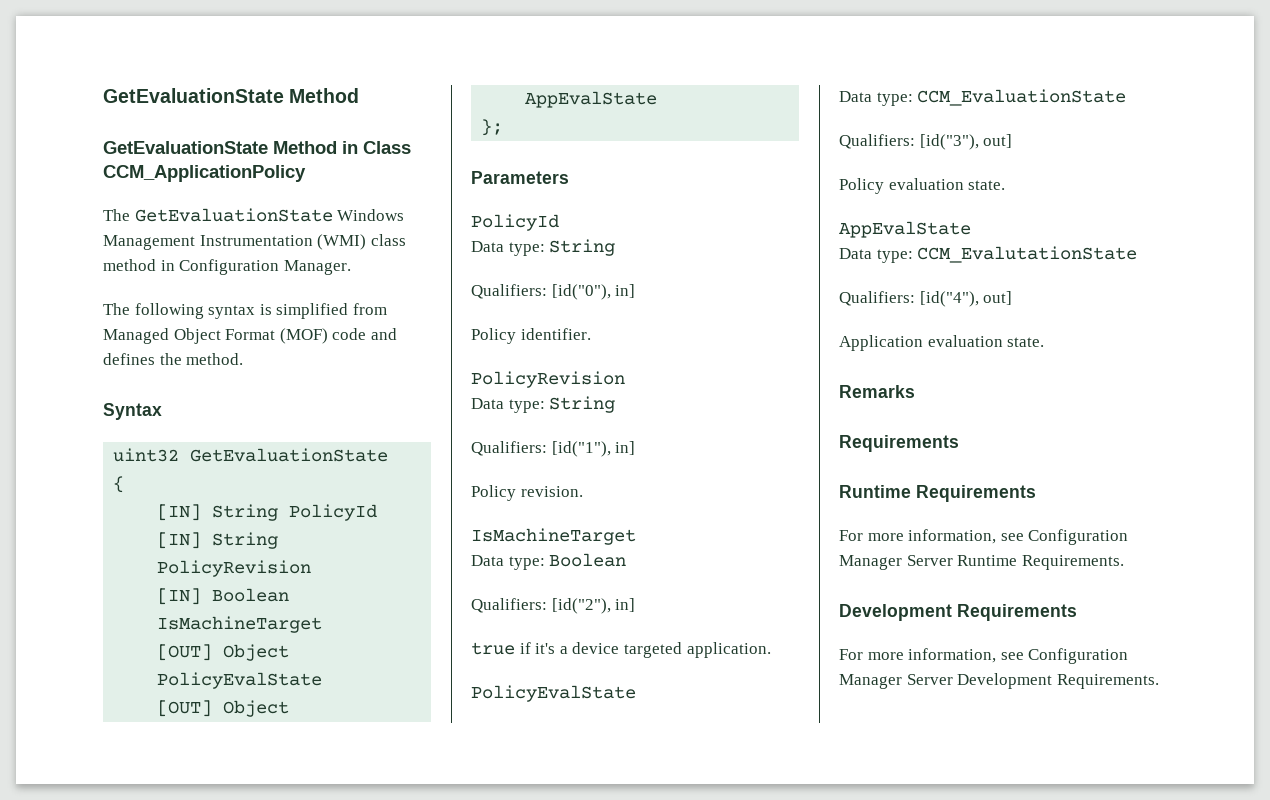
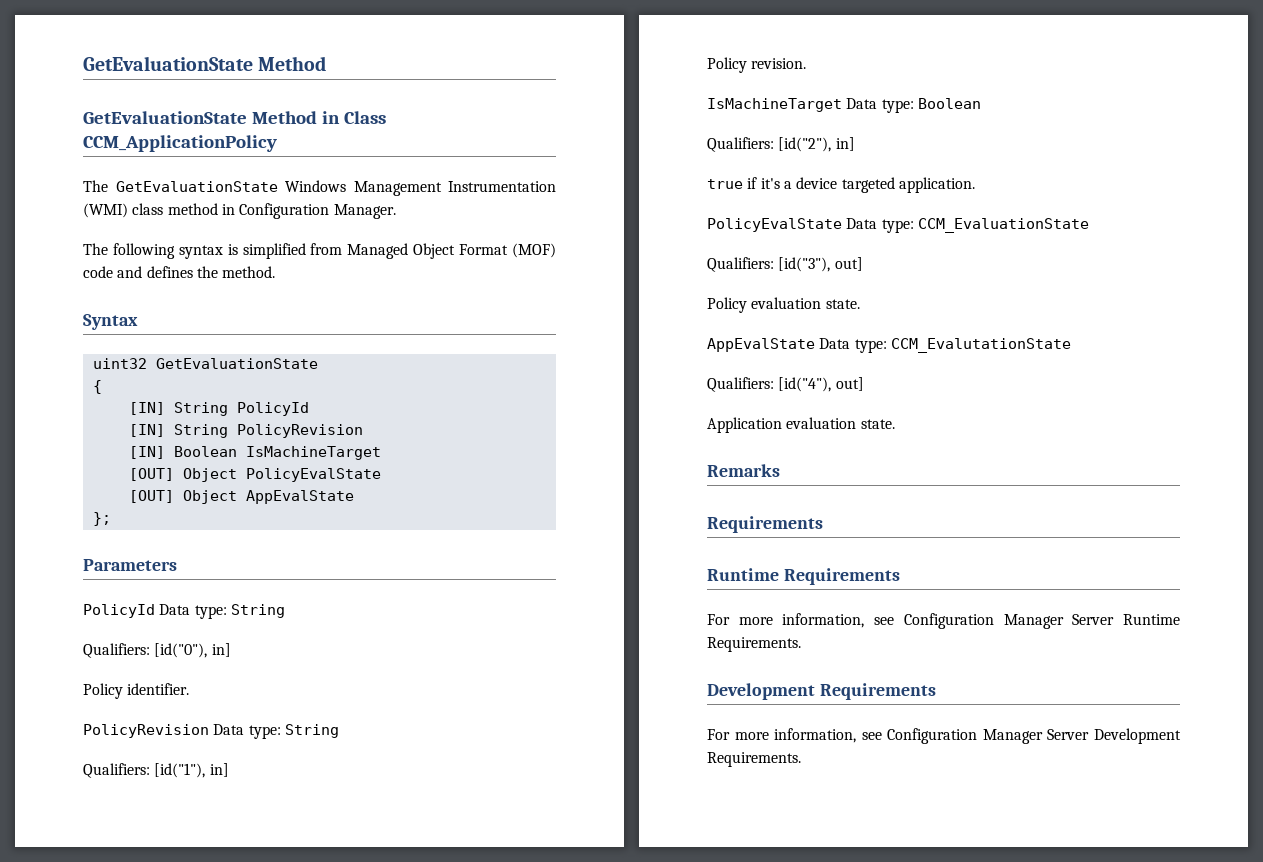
  Parameters
- PolicyId
- Data type: String
+ PolicyId Data type: String
  Policy identifier.
- PolicyRevision
- Data type: String
+ PolicyRevision Data type: String
  Policy revision.
- IsMachineTarget
- Data type: Boolean
+ IsMachineTarget Data type: Boolean
  true if it's a device targeted application.
- PolicyEvalState
- Data type: CCM_EvaluationState
+ PolicyEvalState Data type: CCM_EvaluationState
  Policy evaluation state.
- AppEvalState
- Data type: CCM_EvalutationState
+ AppEvalState Data type: CCM_EvalutationState

